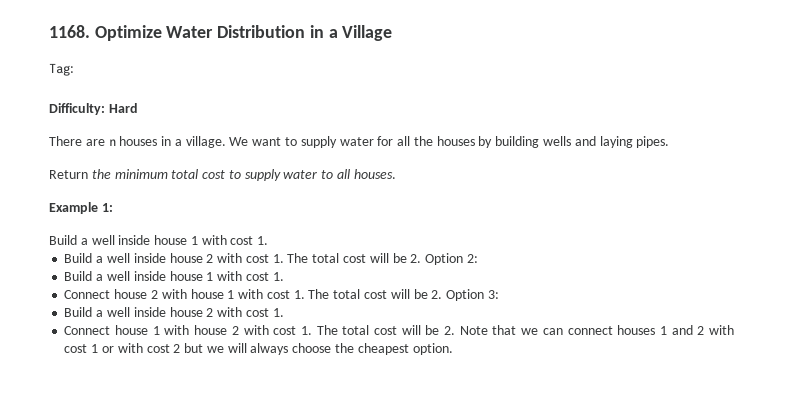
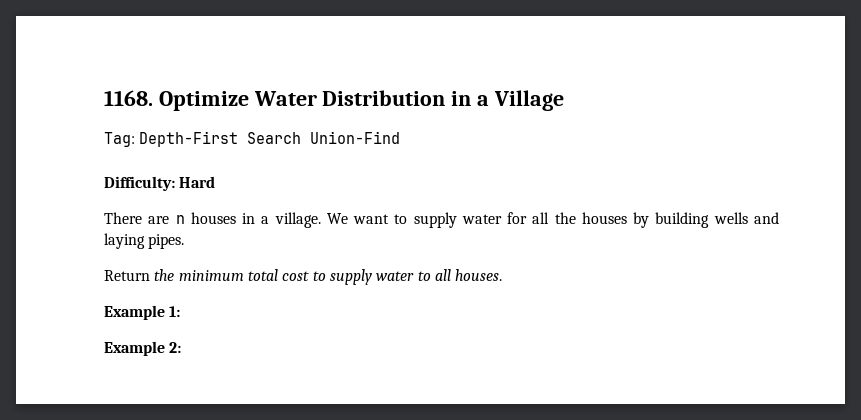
- Tag:
+ Tag: Depth-First Search Union-Find
  Example 1:
- Build a well inside house 1 with cost 1.
- Build a well inside house 2 with cost 1. The total cost will be 2. Option 2:
- Build a well inside house 1 with cost 1.
- Connect house 2 with house 1 with cost 1. The total cost will be 2. Option 3:
- Build a well inside house 2 with cost 1.
- Connect house 1 with house 2 with cost 1. The total cost will be 2. Note that we can connect houses 1 and 2 with cost 1 or with cost 2 but we will always choose the cheapest option.
+ Example 2:

